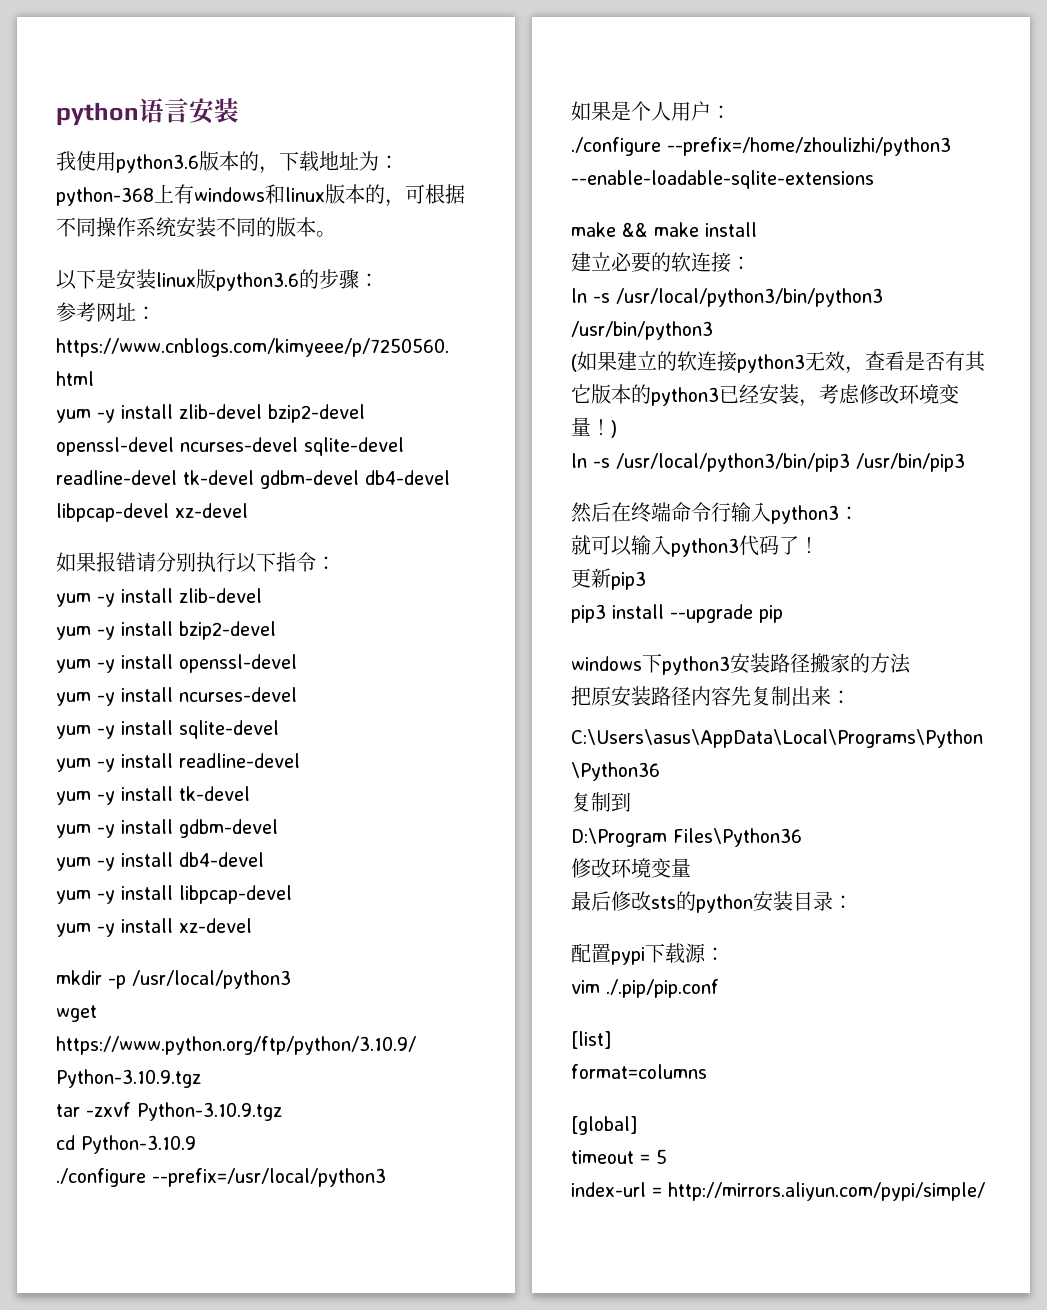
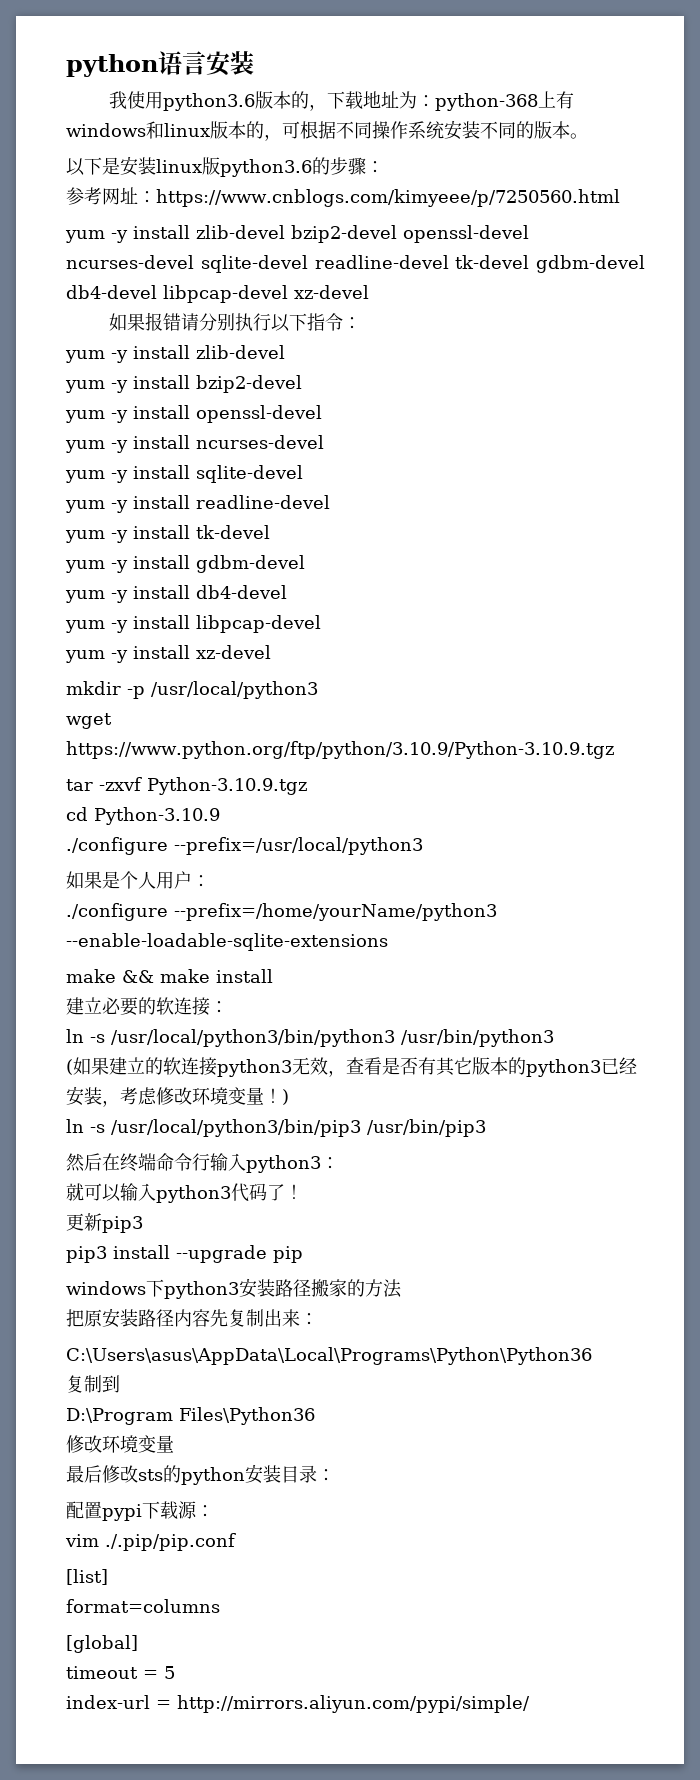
- ./configure --prefix=/home/zhoulizhi/python3 --enable-loadable-sqlite-extensions
+ ./configure --prefix=/home/yourName/python3 --enable-loadable-sqlite-extensions

